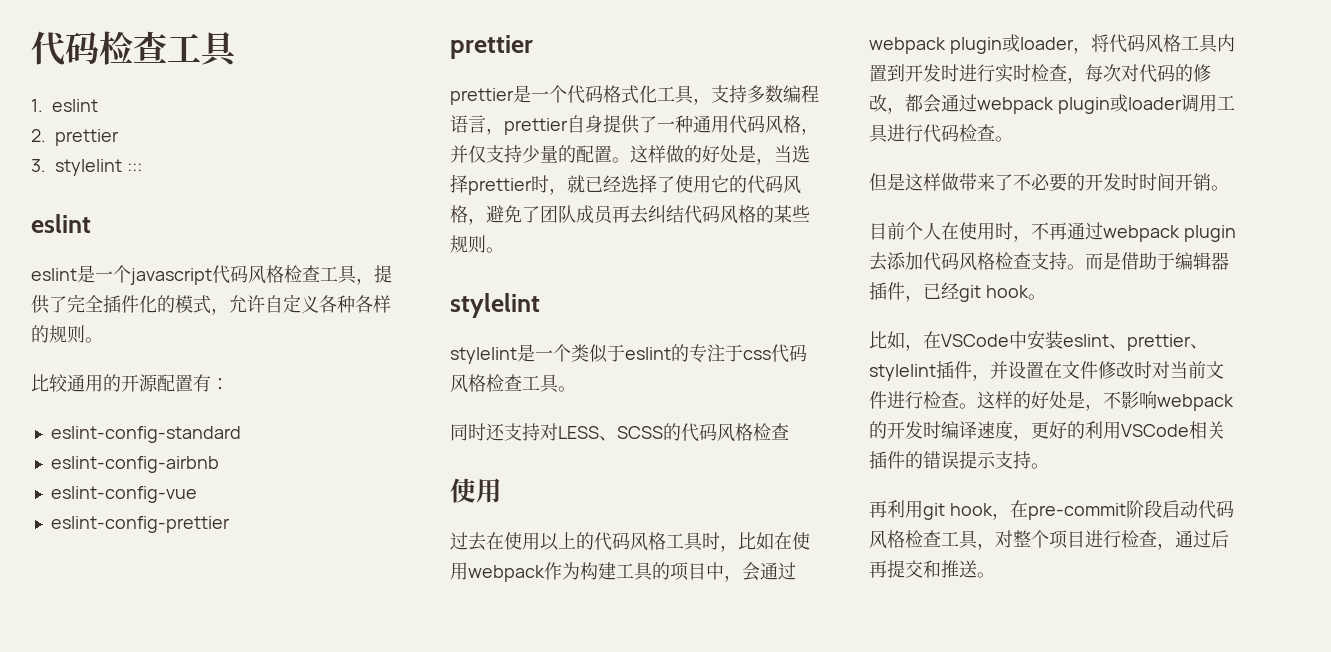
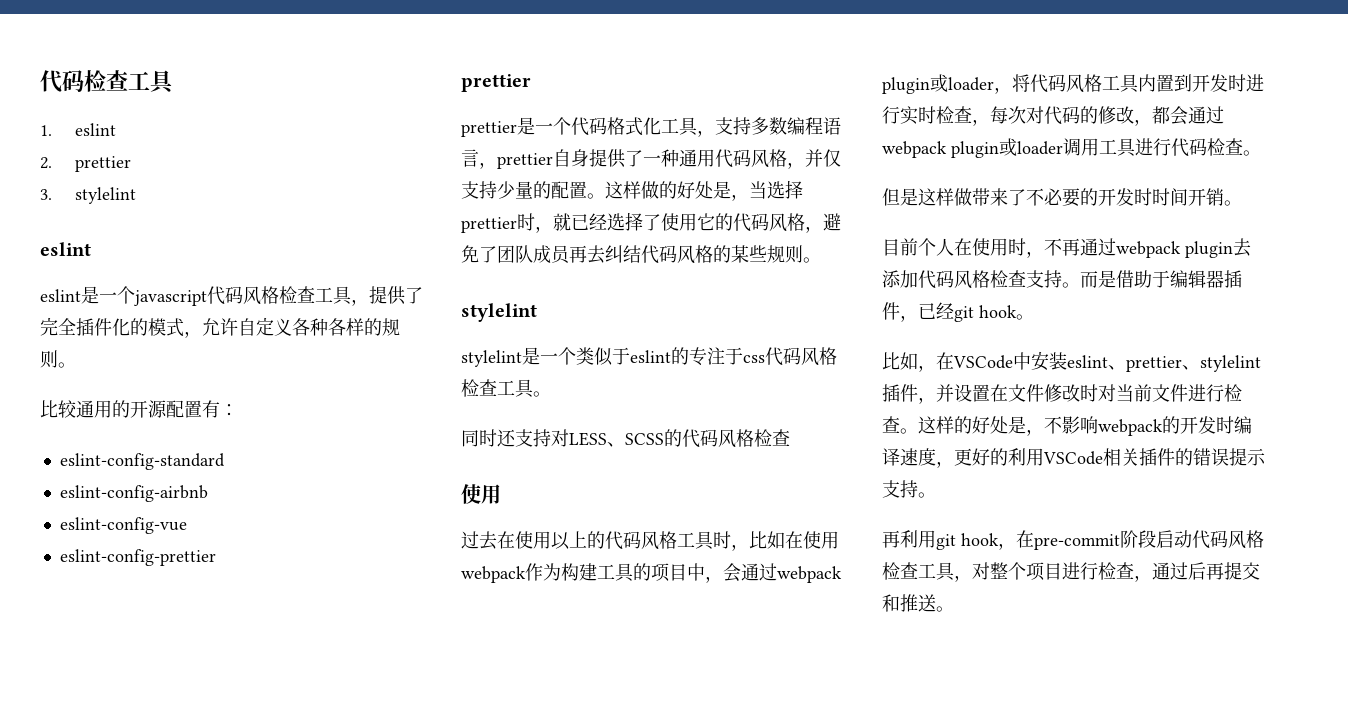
- 3. stylelint :::
+ 3. stylelint

